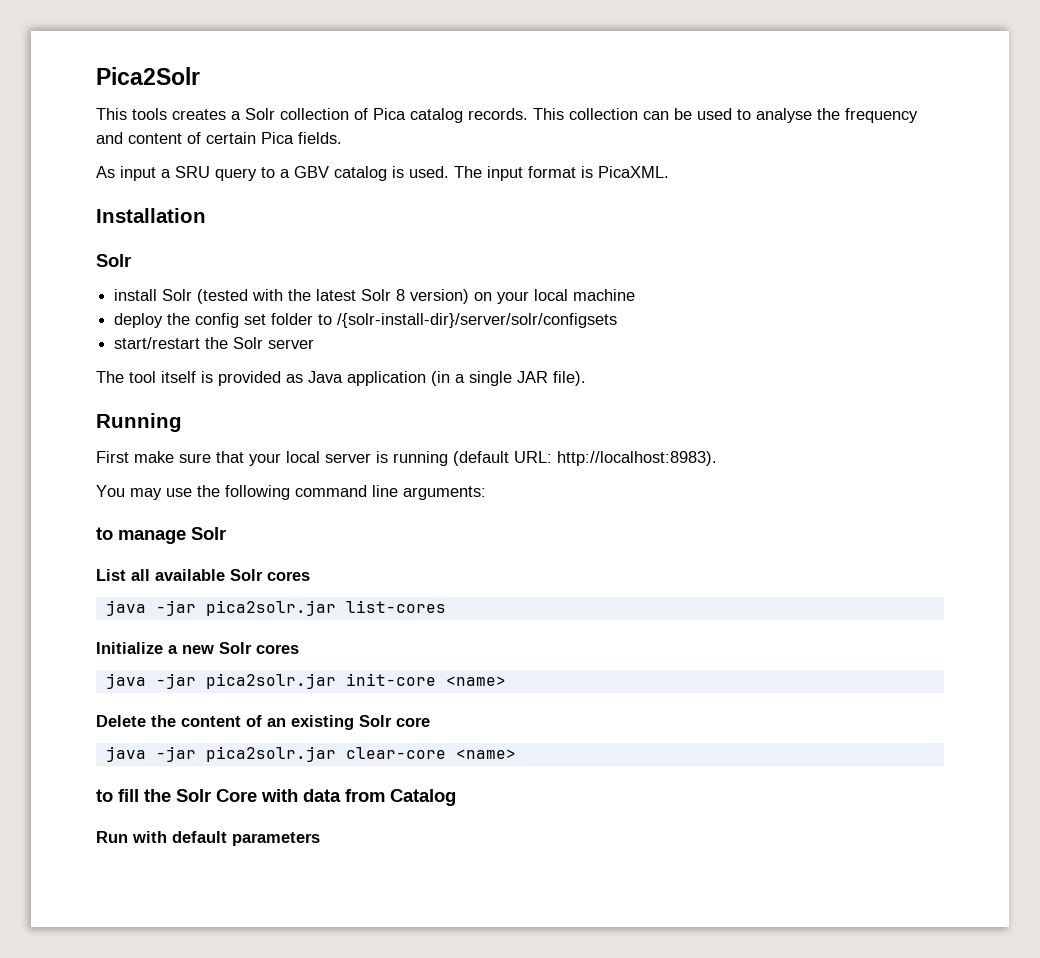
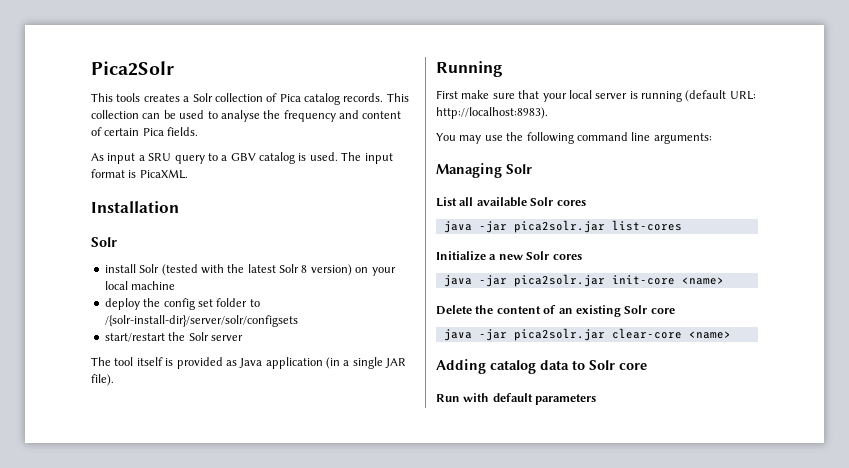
- to manage Solr
+ Managing Solr
- to fill the Solr Core with data from Catalog
+ Adding catalog data to Solr core

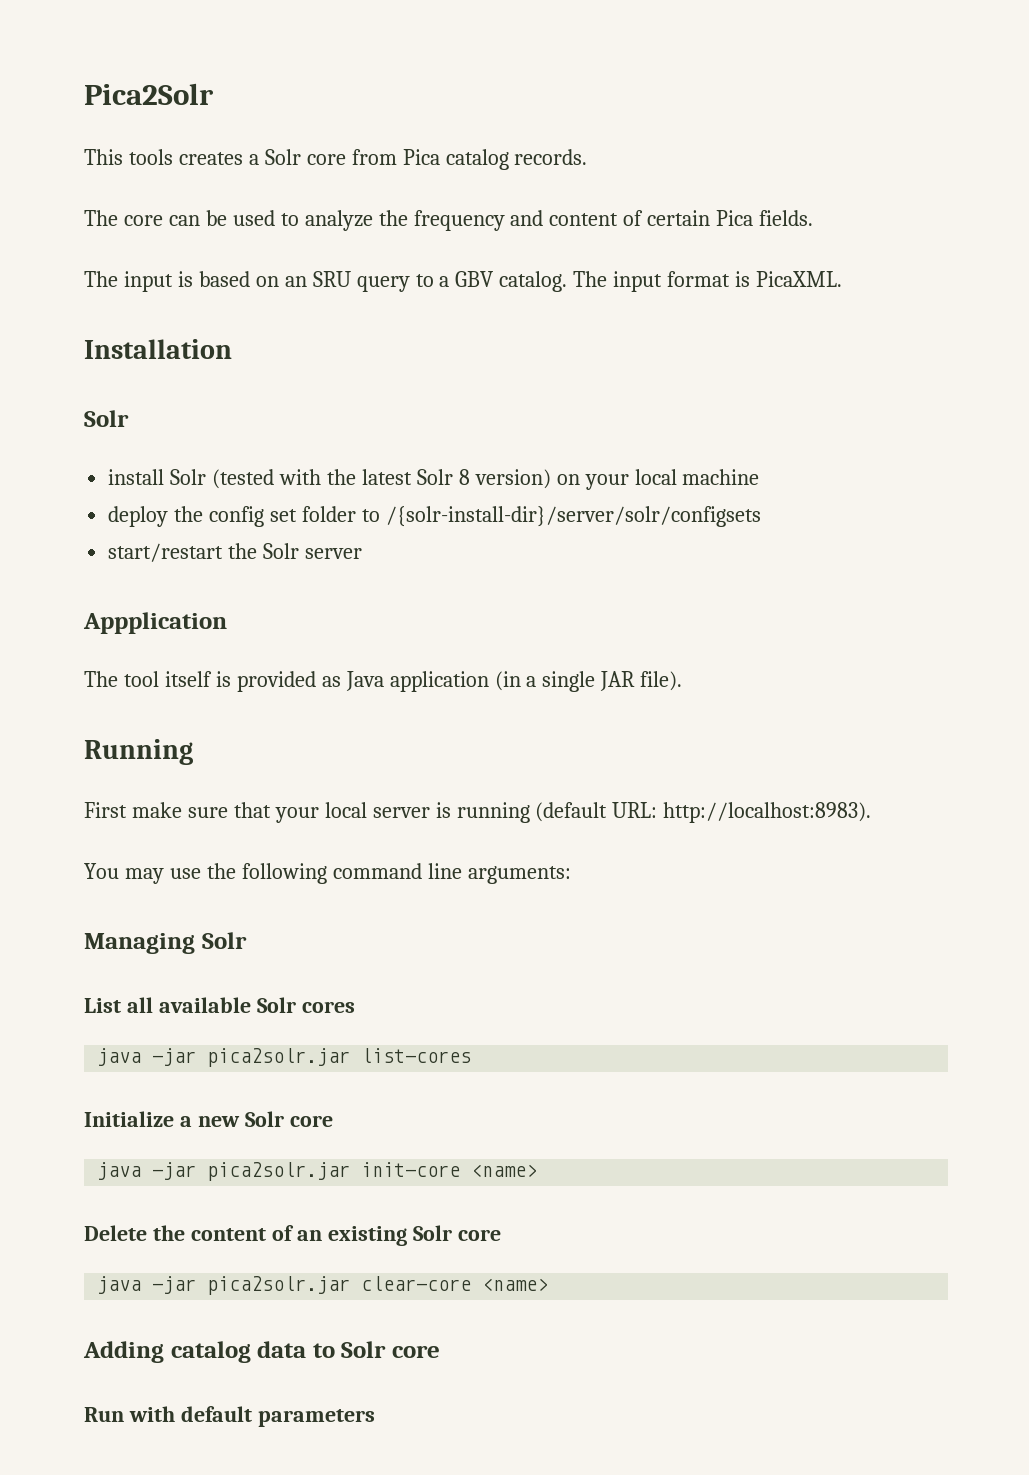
- This tools creates a Solr collection of Pica catalog records. This collection can be used to analyse the frequency and content of certain Pica fields.
+ This tools creates a Solr core from Pica catalog records.
+ The core can be used to analyze the frequency and content of certain Pica fields.
- As input a SRU query to a GBV catalog is used.
+ The input is based on an SRU query to a GBV catalog.
+ Appplication
- Initialize a new Solr cores
+ Initialize a new Solr core

